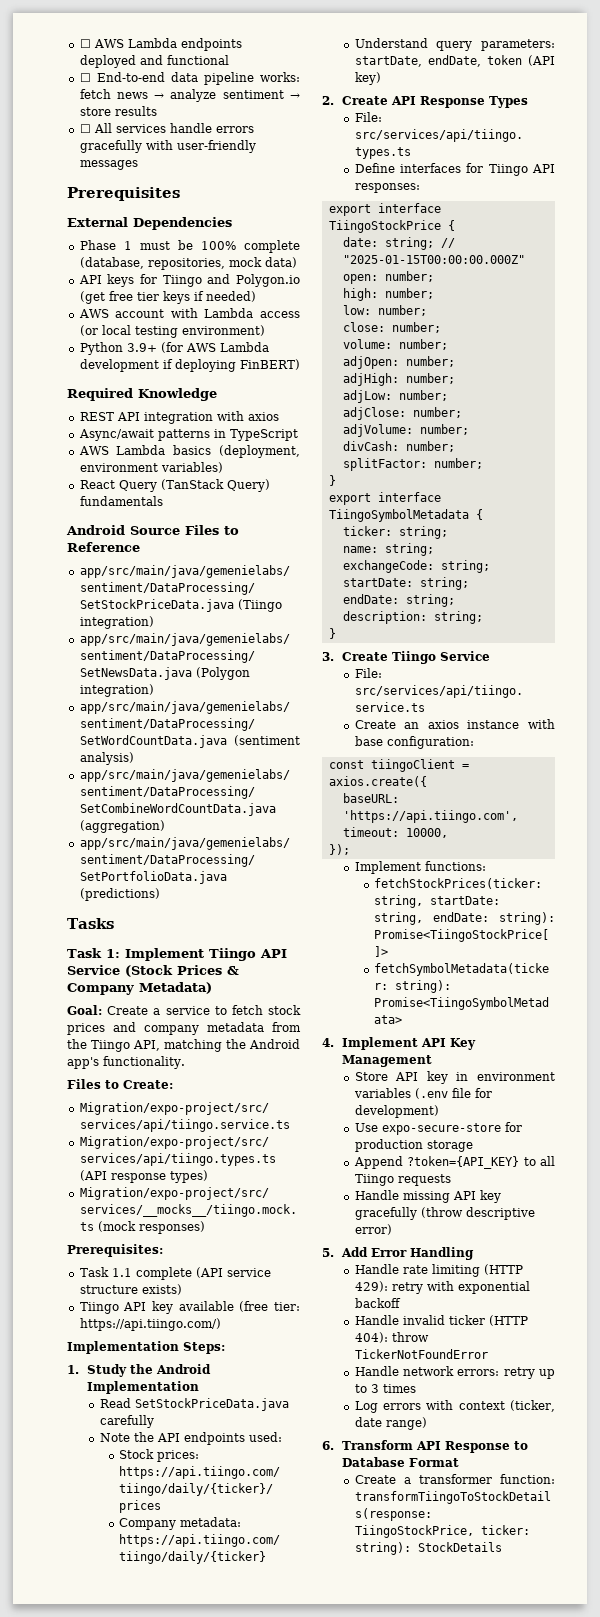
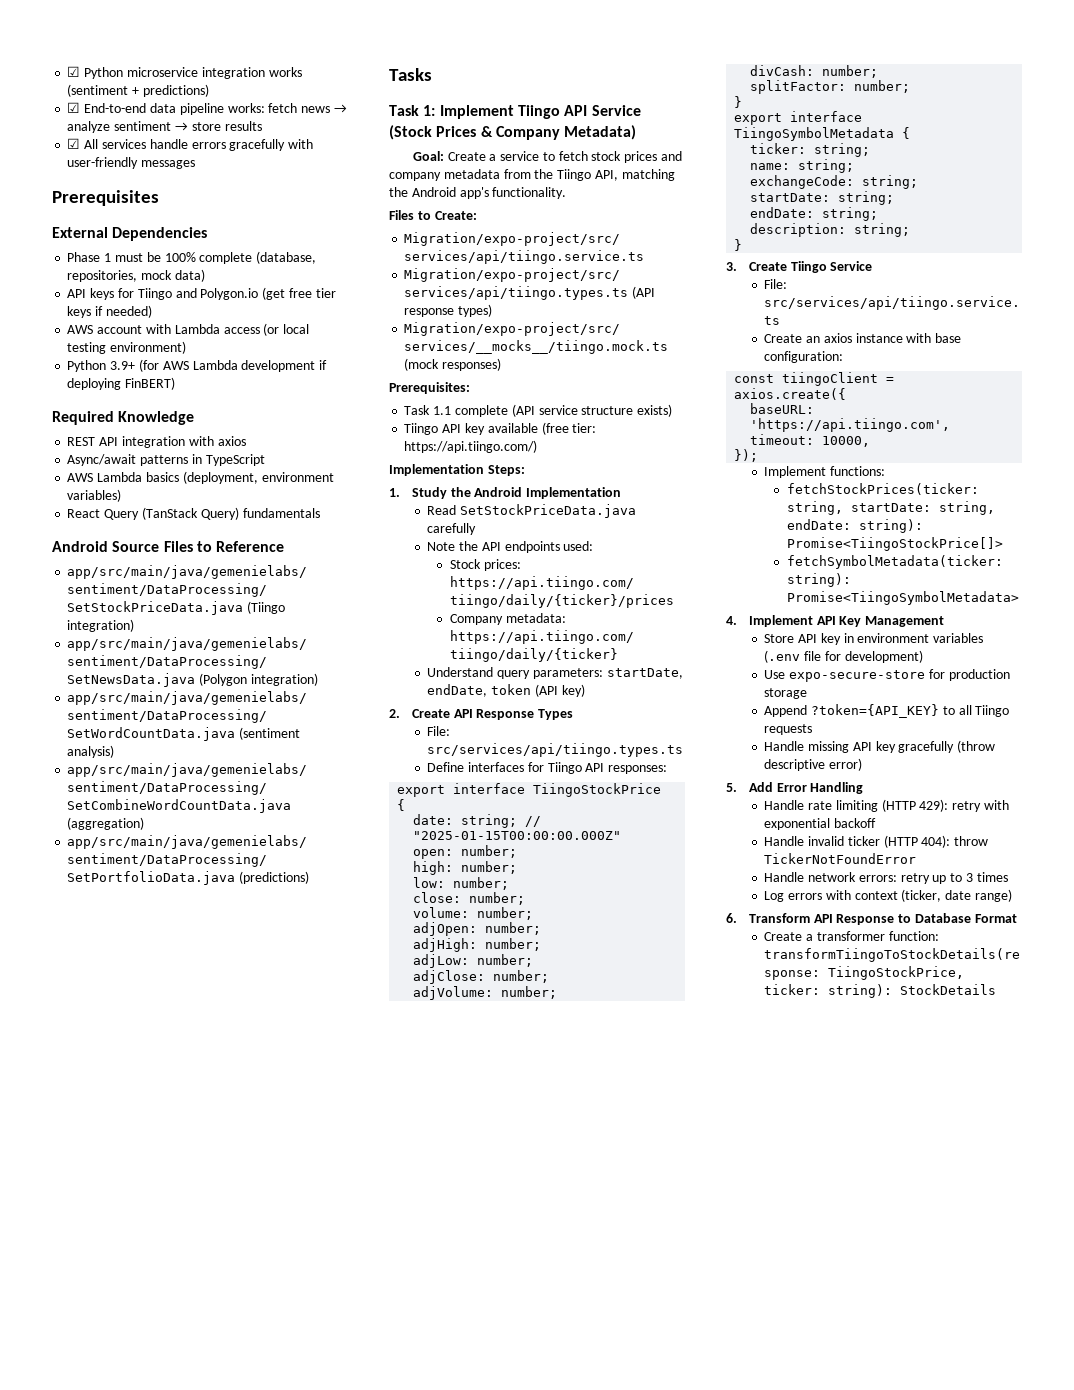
- ☐ AWS Lambda endpoints deployed and functional
- ☐ End-to-end data pipeline works: fetch news → analyze sentiment → store results
+ ☑ Python microservice integration works (sentiment + predictions)
+ ☑ End-to-end data pipeline works: fetch news → analyze sentiment → store results
- ☐ All services handle errors gracefully with user-friendly messages
+ ☑ All services handle errors gracefully with user-friendly messages

